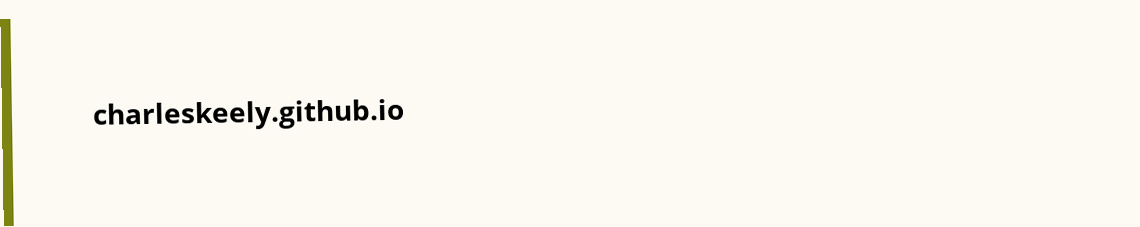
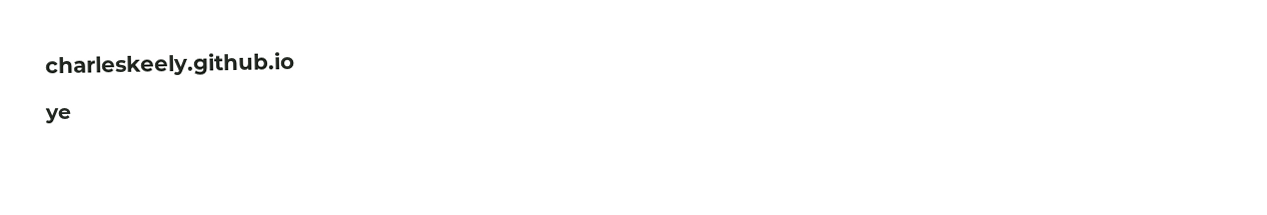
+ ye

